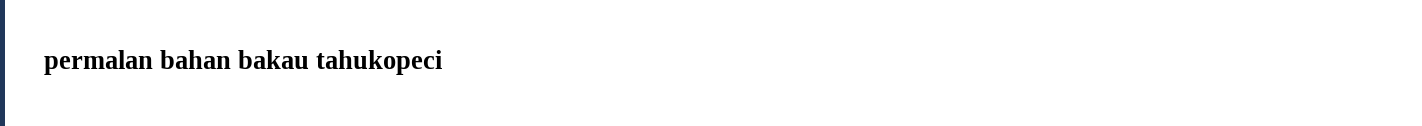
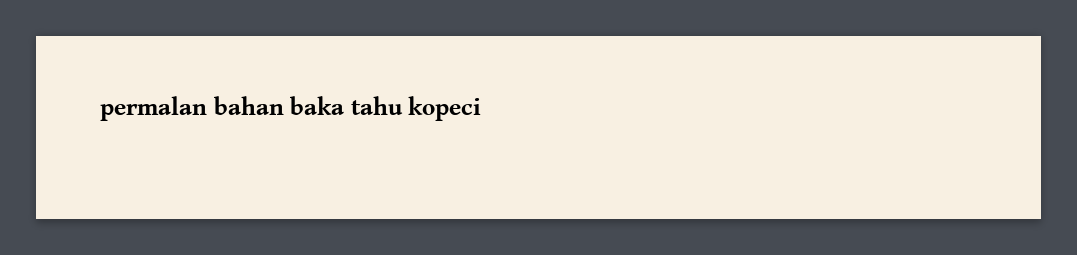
- permalan bahan bakau tahukopeci
+ permalan bahan baka tahu kopeci

